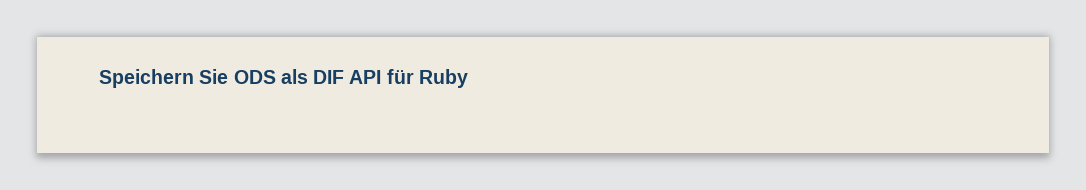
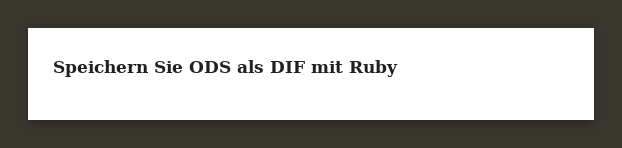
- Speichern Sie ODS als DIF API für Ruby
+ Speichern Sie ODS als DIF mit Ruby

